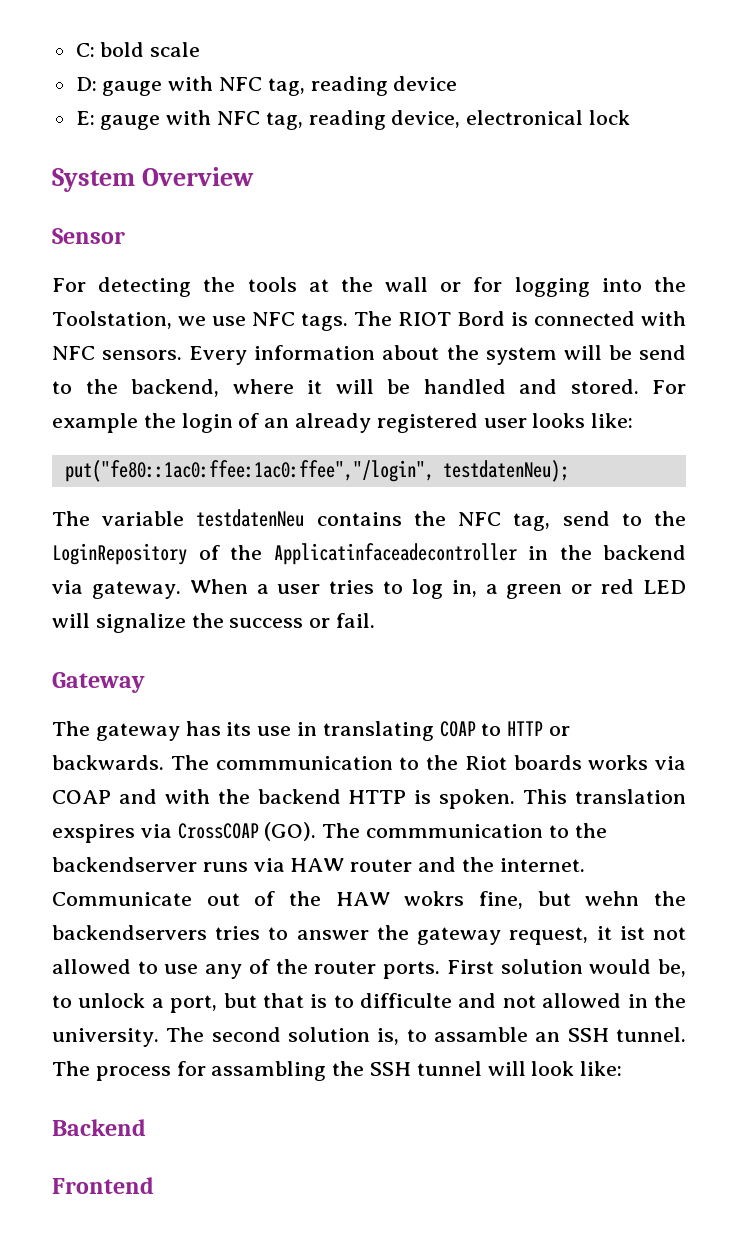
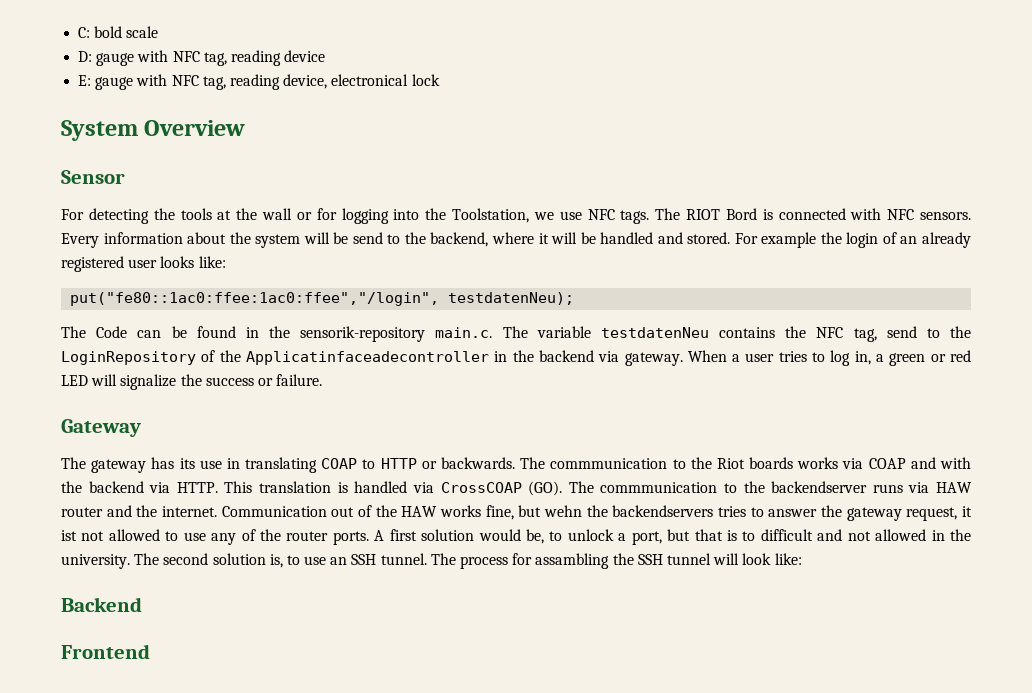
- The variable testdatenNeu contains the NFC tag, send to the LoginRepository of the Applicatinfaceadecontroller in the backend via gateway.
+ The Code can be found in the sensorik-repository main.c. The variable testdatenNeu contains the NFC tag, send to the LoginRepository of the Applicatinfaceadecontroller in the backend via gateway.
- When a user tries to log in, a green or red LED will signalize the success or fail.
+ When a user tries to log in, a green or red LED will signalize the success or failure.
- The commmunication to the Riot boards works via COAP and with the backend HTTP is spoken. This translation exspires via CrossCOAP (GO). The commmunication to the backendserver runs via HAW router and the internet.
+ The commmunication to the Riot boards works via COAP and with the backend via HTTP. This translation is handled via CrossCOAP (GO). The commmunication to the backendserver runs via HAW router and the internet.
- Communicate out of the HAW wokrs fine, but wehn the backendservers tries to answer the gateway request, it ist not allowed to use any of the router ports.
+ Communication out of the HAW works fine, but wehn the backendservers tries to answer the gateway request, it ist not allowed to use any of the router ports.
- First solution would be, to unlock a port, but that is to difficulte and not allowed in the university.
+ A first solution would be, to unlock a port, but that is to difficult and not allowed in the university.
- The second solution is, to assamble an SSH tunnel.
+ The second solution is, to use an SSH tunnel.

